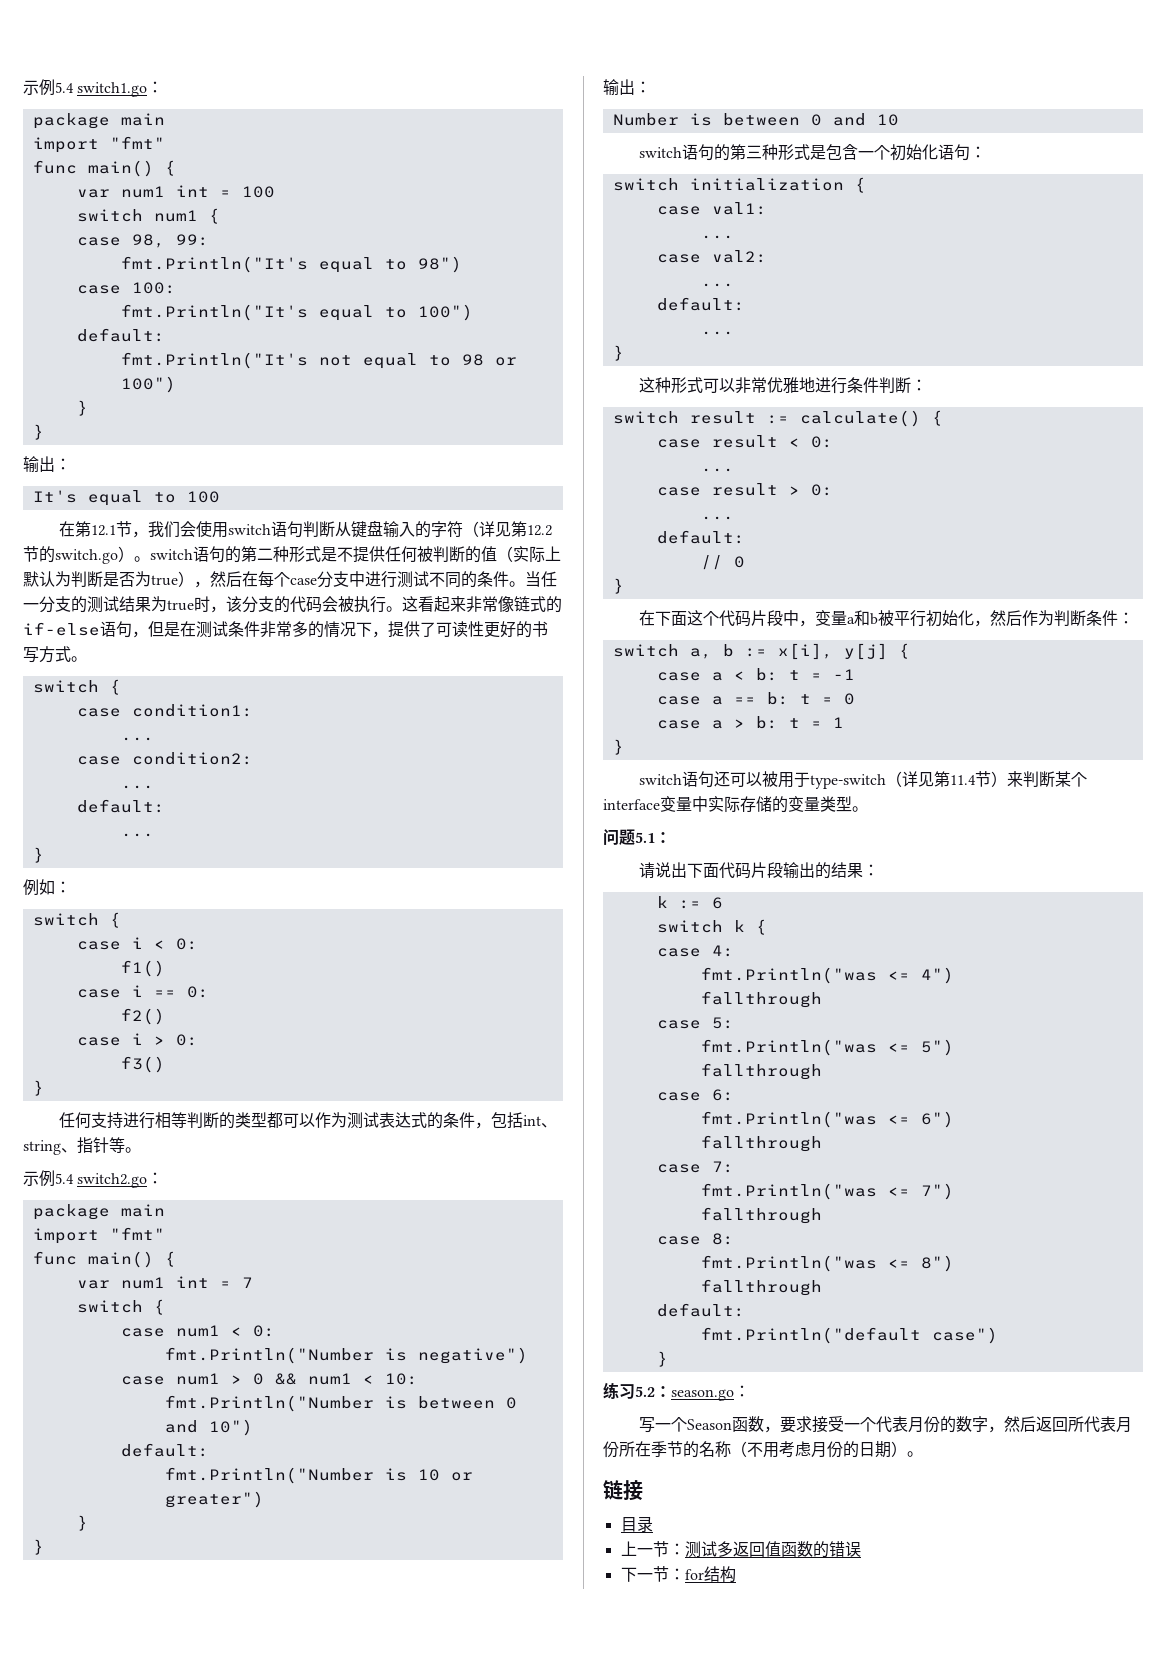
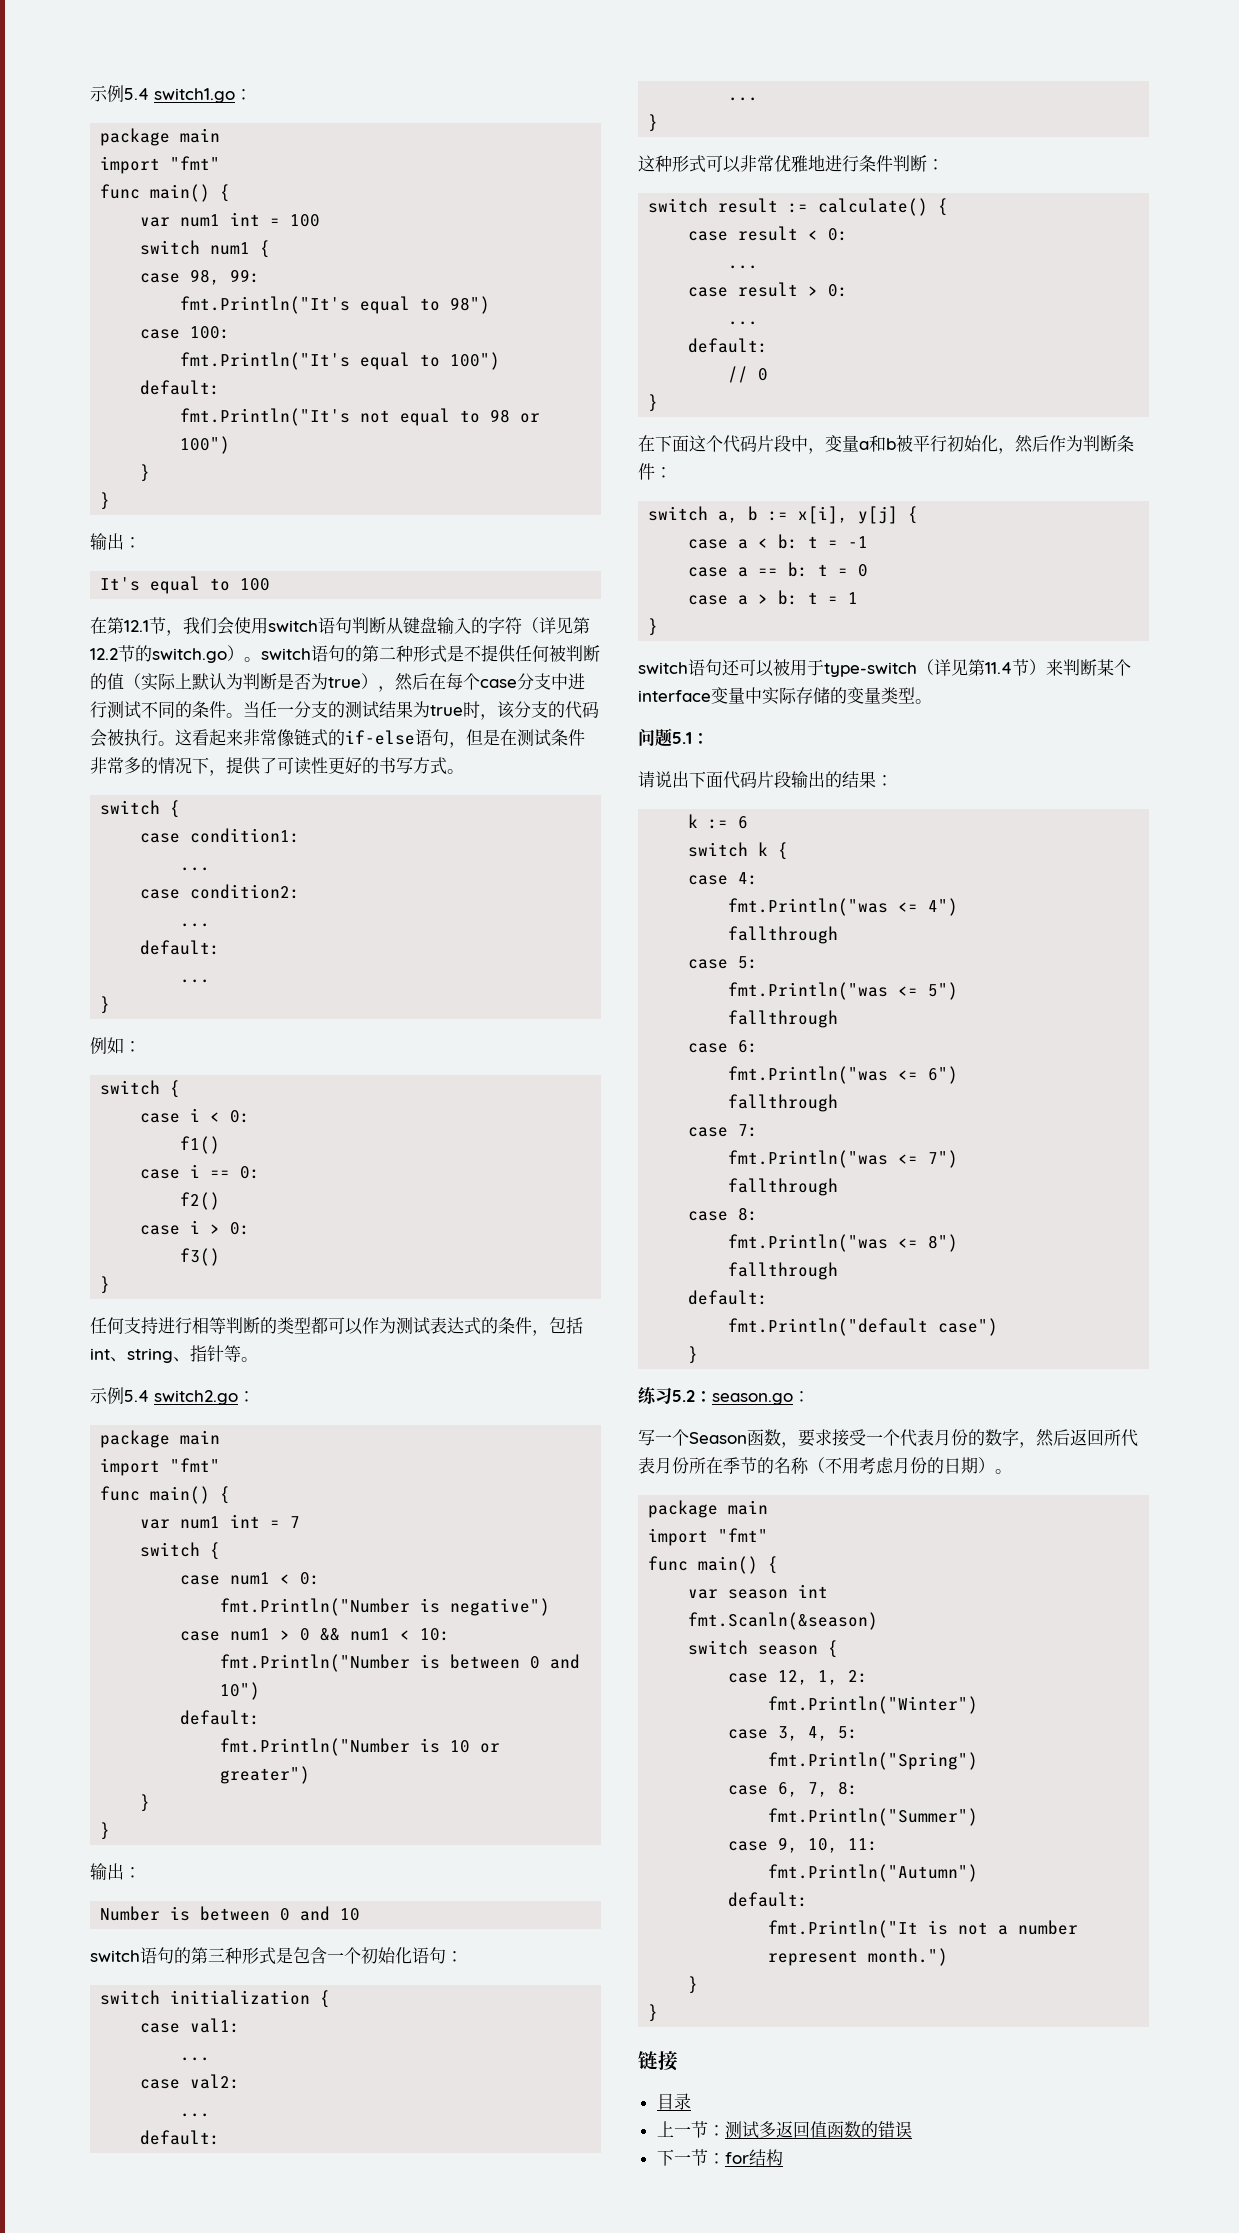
  写一个Season函数，要求接受一个代表月份的数字，然后返回所代表月份所在季节的名称（不用考虑月份的日期）。
+ package main
+ import "fmt"
+ func main() {
+ var season int
+ fmt.Scanln(&season)
+ switch season {
+ case 12, 1, 2:
+ fmt.Println("Winter")
+ case 3, 4, 5:
+ fmt.Println("Spring")
+ case 6, 7, 8:
+ fmt.Println("Summer")
+ case 9, 10, 11:
+ fmt.Println("Autumn")
+ default:
+ fmt.Println("It is not a number represent month.")
+ }
+ }

